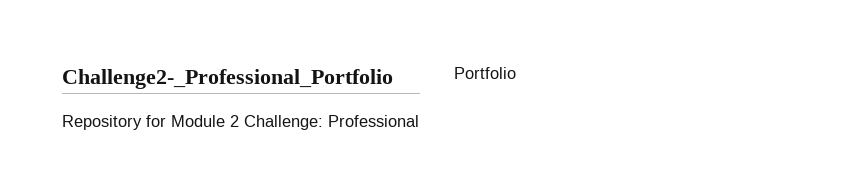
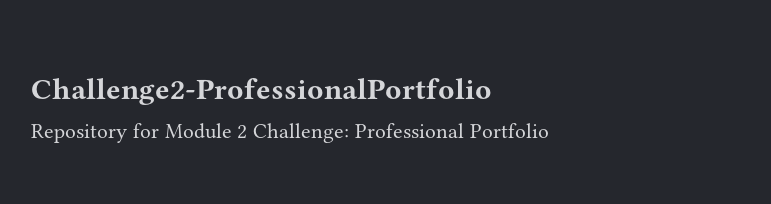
- Challenge2-_Professional_Portfolio
+ Challenge2-ProfessionalPortfolio

